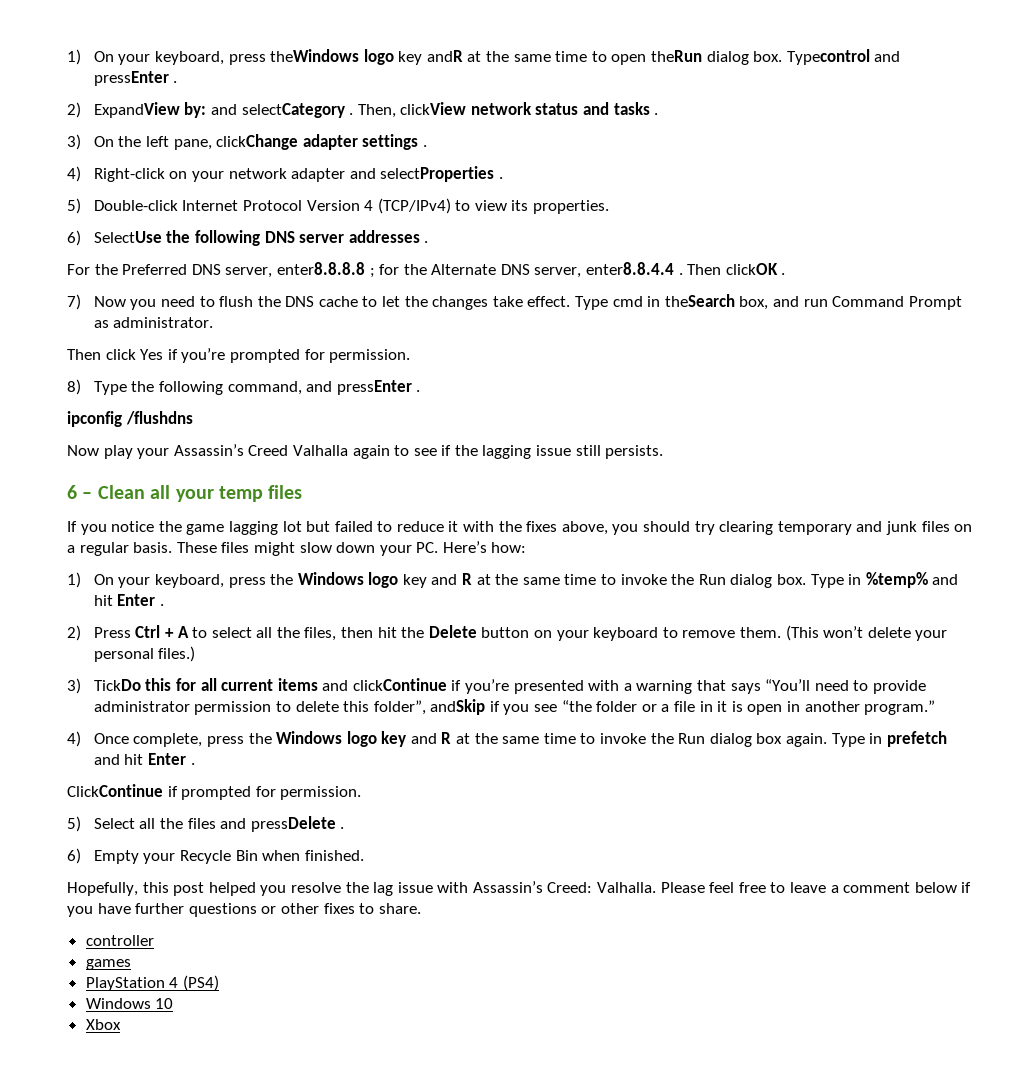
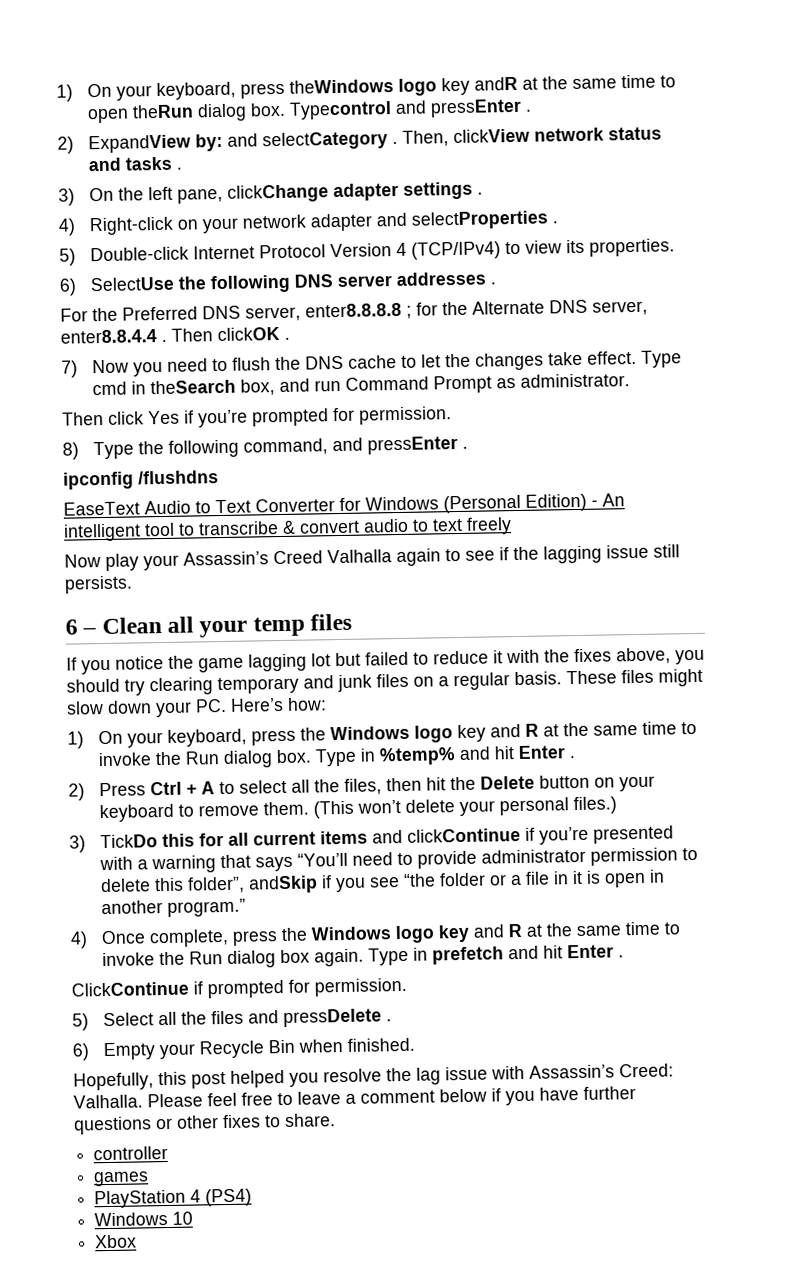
+ EaseText Audio to Text Converter for Windows (Personal Edition) - An intelligent tool to transcribe & convert audio to text freely

